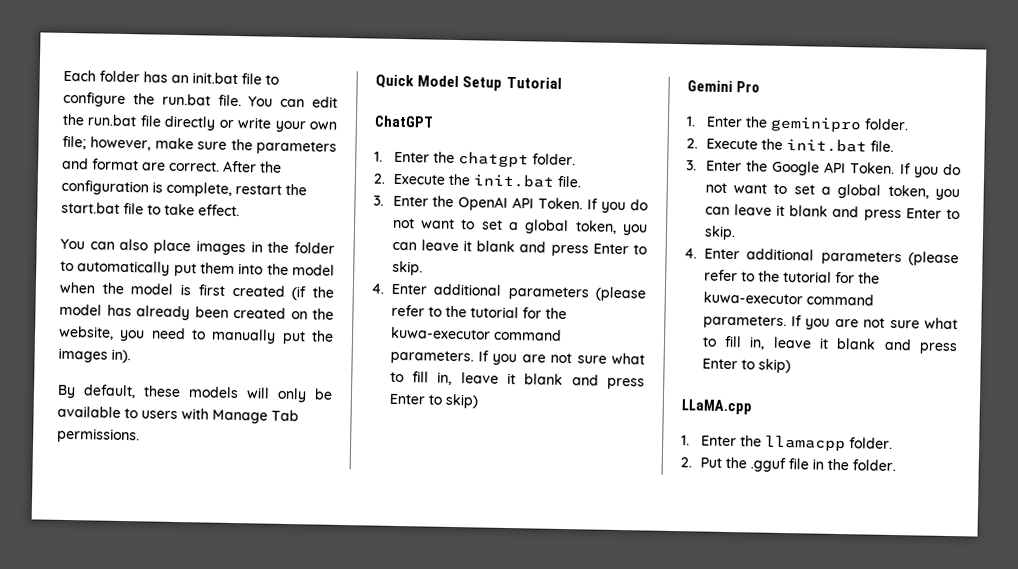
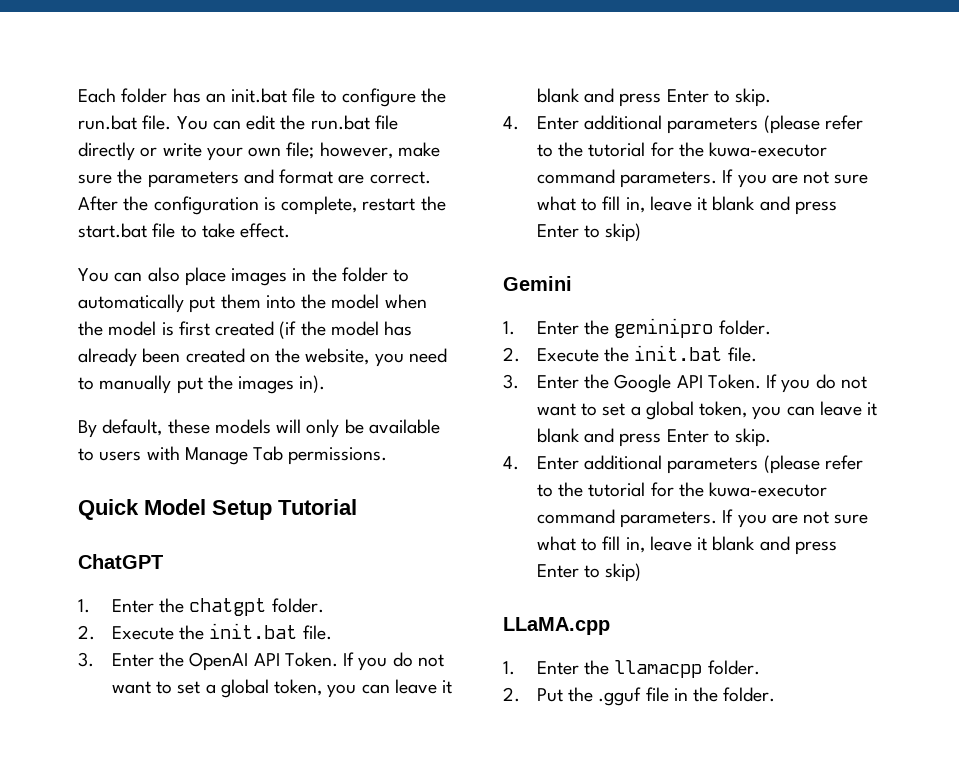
- Gemini Pro
+ Gemini

